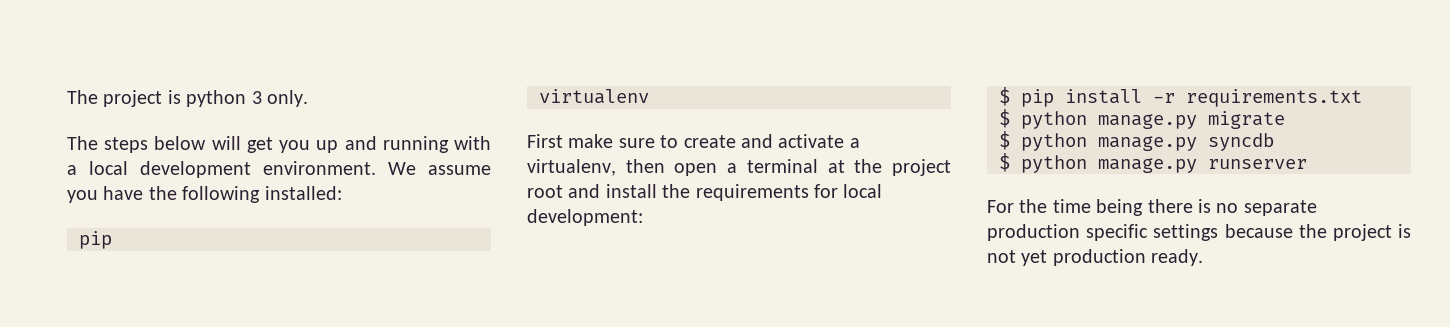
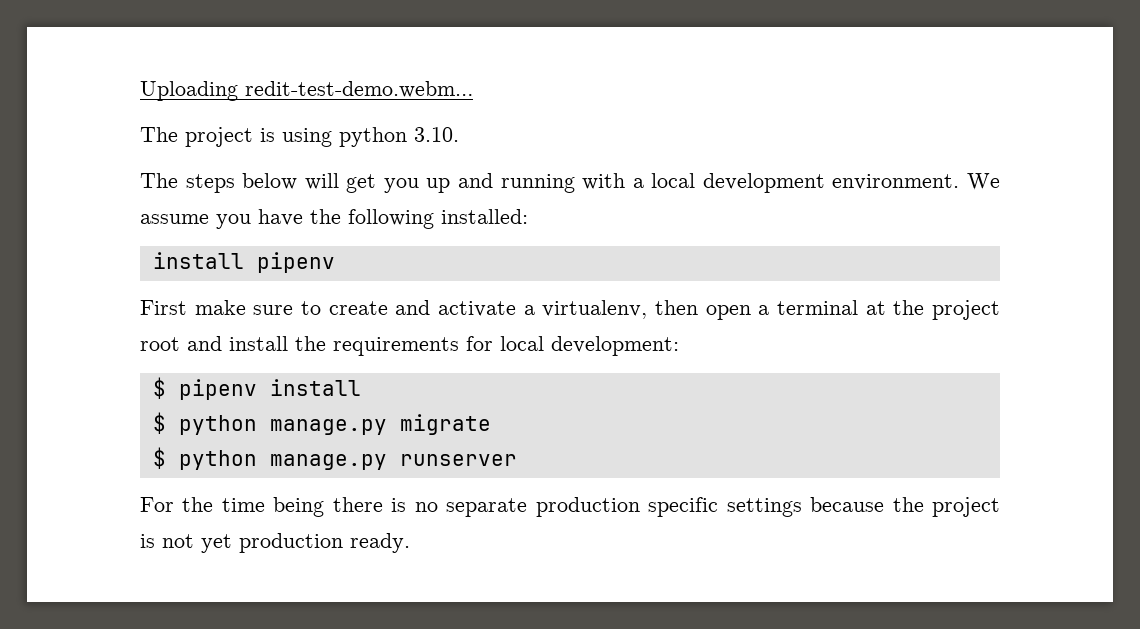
+ Uploading redit-test-demo.webm…
- The project is python 3 only.
+ The project is using python 3.10.
  We assume you have the following installed:
- pip
- virtualenv
+ install pipenv
- $ pip install -r requirements.txt
+ $ pipenv install
- $ python manage.py syncdb

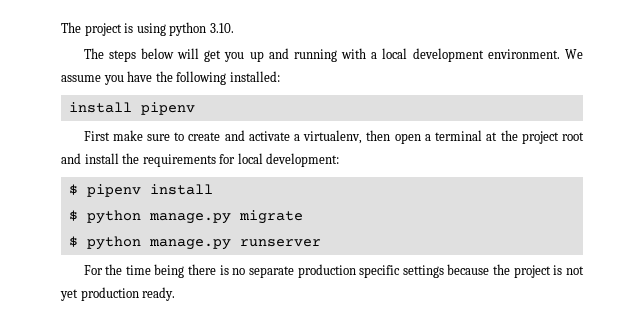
- Uploading redit-test-demo.webm…

